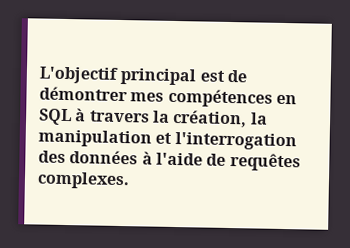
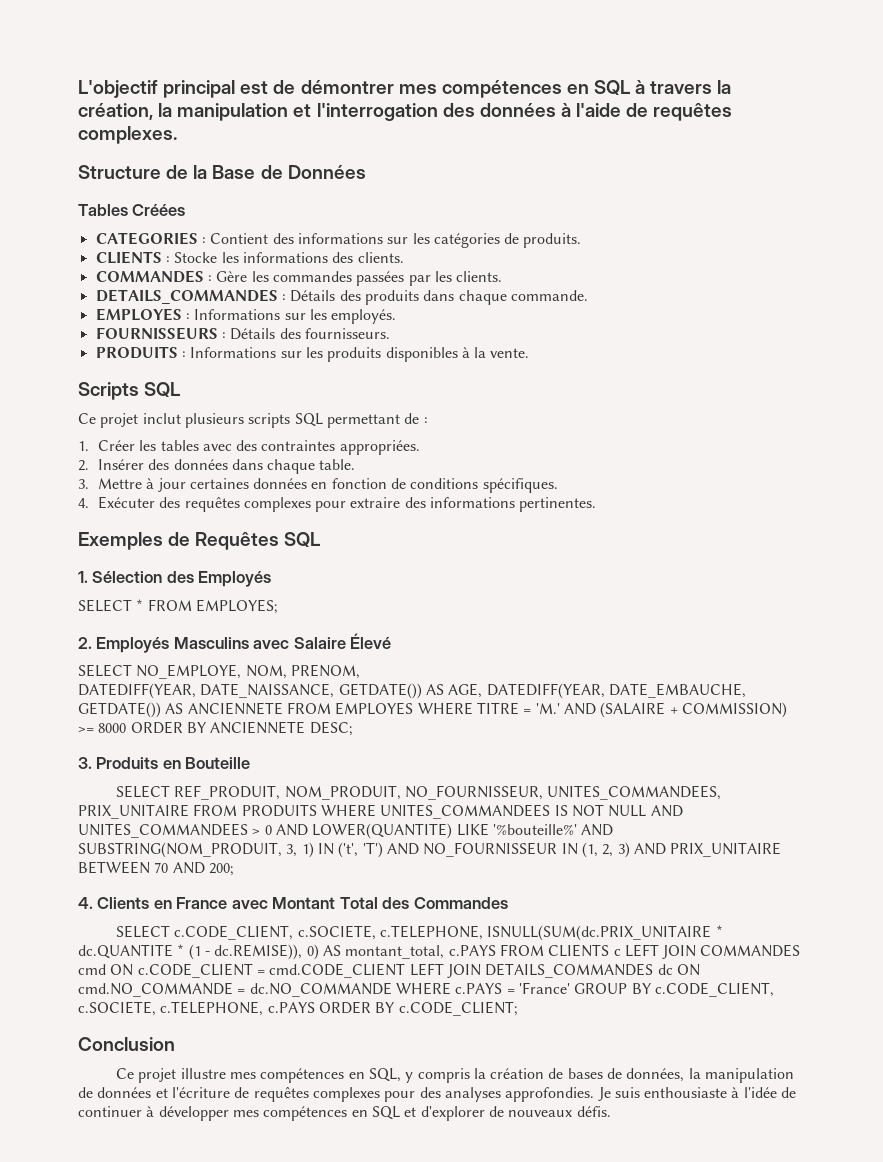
+ Structure de la Base de Données
+ Tables Créées
+ CATEGORIES : Contient des informations sur les catégories de produits.
+ CLIENTS : Stocke les informations des clients.
+ COMMANDES : Gère les commandes passées par les clients.
+ DETAILS_COMMANDES : Détails des produits dans chaque commande.
+ EMPLOYES : Informations sur les employés.
+ FOURNISSEURS : Détails des fournisseurs.
+ PRODUITS : Informations sur les produits disponibles à la vente.
+ Scripts SQL
+ Ce projet inclut plusieurs scripts SQL permettant de :
+ 1. Créer les tables avec des contraintes appropriées.
+ 2. Insérer des données dans chaque table.
+ 3. Mettre à jour certaines données en fonction de conditions spécifiques.
+ 4. Exécuter des requêtes complexes pour extraire des informations pertinentes.
+ Exemples de Requêtes SQL
+ 1. Sélection des Employés
+ SELECT * FROM EMPLOYES;
+ 2. Employés Masculins avec Salaire Élevé
+ SELECT NO_EMPLOYE, NOM, PRENOM,
+ DATEDIFF(YEAR, DATE_NAISSANCE, GETDATE()) AS AGE, DATEDIFF(YEAR, DATE_EMBAUCHE, GETDATE()) AS ANCIENNETE FROM EMPLOYES WHERE TITRE = 'M.' AND (SALAIRE + COMMISSION) >= 8000 ORDER BY ANCIENNETE DESC;
+ 3. Produits en Bouteille
+ SELECT REF_PRODUIT, NOM_PRODUIT, NO_FOURNISSEUR, UNITES_COMMANDEES, PRIX_UNITAIRE FROM PRODUITS WHERE UNITES_COMMANDEES IS NOT NULL AND UNITES_COMMANDEES > 0 AND LOWER(QUANTITE) LIKE '%bouteille%' AND SUBSTRING(NOM_PRODUIT, 3, 1) IN ('t', 'T') AND NO_FOURNISSEUR IN (1, 2, 3) AND PRIX_UNITAIRE BETWEEN 70 AND 200;
+ 4. Clients en France avec Montant Total des Commandes
+ SELECT c.CODE_CLIENT, c.SOCIETE, c.TELEPHONE, ISNULL(SUM(dc.PRIX_UNITAIRE * dc.QUANTITE * (1 - dc.REMISE)), 0) AS montant_total, c.PAYS FROM CLIENTS c LEFT JOIN COMMANDES cmd ON c.CODE_CLIENT = cmd.CODE_CLIENT LEFT JOIN DETAILS_COMMANDES dc ON cmd.NO_COMMANDE = dc.NO_COMMANDE WHERE c.PAYS = 'France' GROUP BY c.CODE_CLIENT, c.SOCIETE, c.TELEPHONE, c.PAYS ORDER BY c.CODE_CLIENT;
+ Conclusion
+ Ce projet illustre mes compétences en SQL, y compris la création de bases de données, la manipulation de données et l'écriture de requêtes complexes pour des analyses approfondies. Je suis enthousiaste à l'idée de continuer à développer mes compétences en SQL et d'explorer de nouveaux défis.

